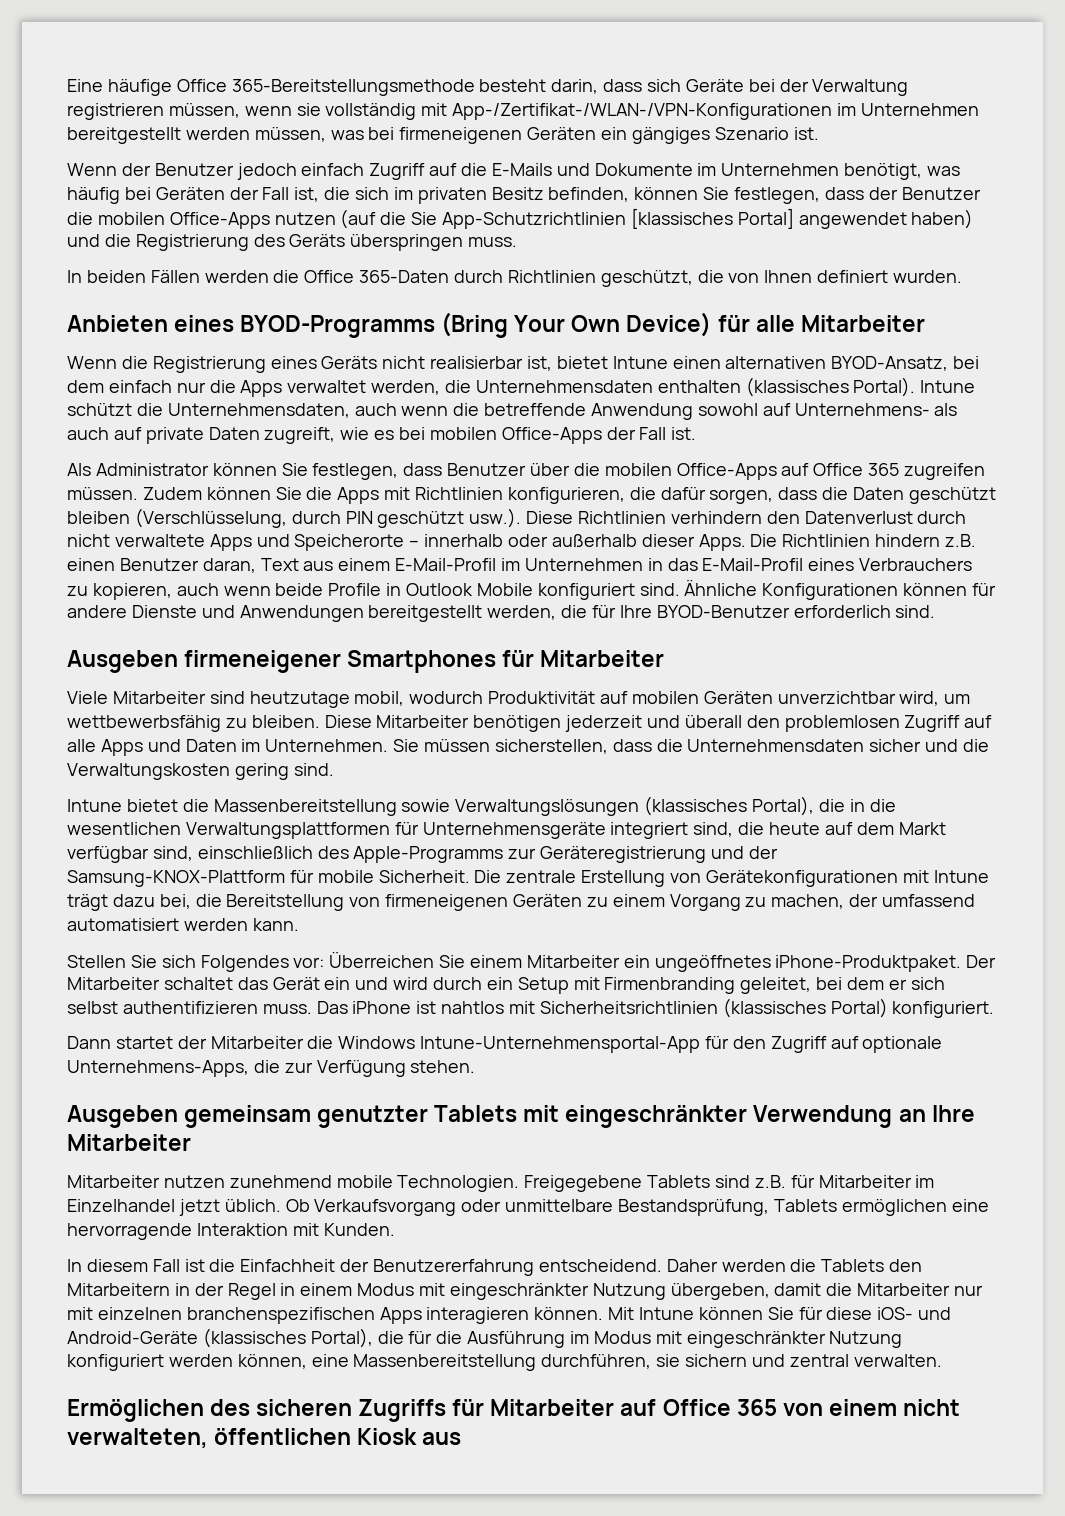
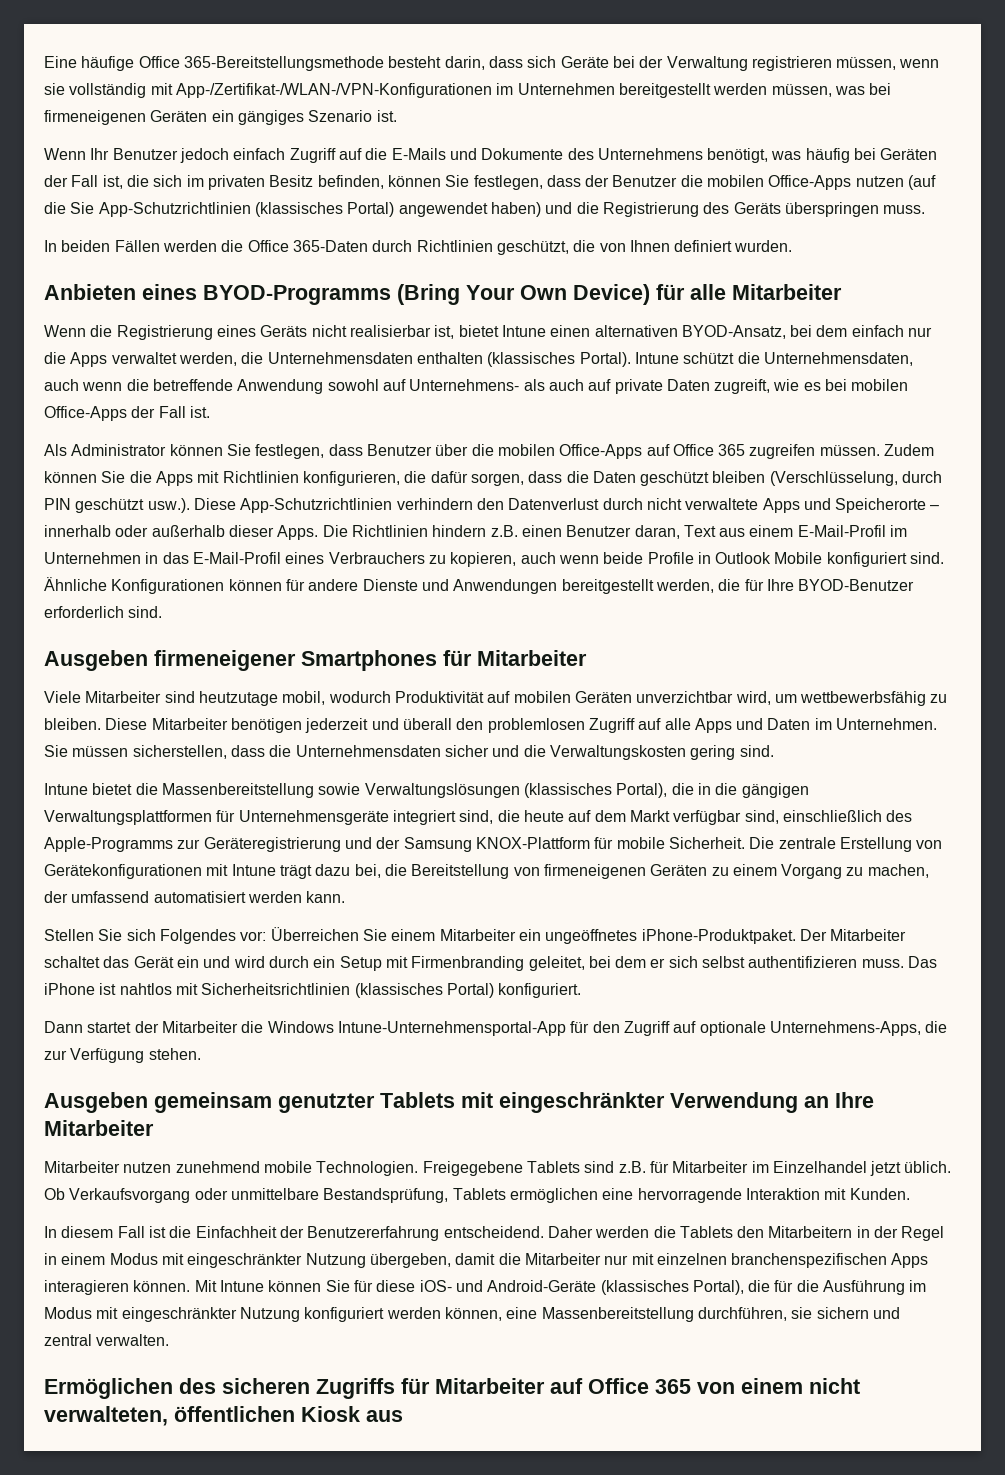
- Wenn der Benutzer jedoch einfach Zugriff auf die E-Mails und Dokumente im Unternehmen benötigt, was häufig bei Geräten der Fall ist, die sich im privaten Besitz befinden, können Sie festlegen, dass der Benutzer die mobilen Office-Apps nutzen (auf die Sie App-Schutzrichtlinien [klassisches Portal] angewendet haben) und die Registrierung des Geräts überspringen muss.
+ Wenn Ihr Benutzer jedoch einfach Zugriff auf die E-Mails und Dokumente des Unternehmens benötigt, was häufig bei Geräten der Fall ist, die sich im privaten Besitz befinden, können Sie festlegen, dass der Benutzer die mobilen Office-Apps nutzen (auf die Sie App-Schutzrichtlinien (klassisches Portal) angewendet haben) und die Registrierung des Geräts überspringen muss.
- Zudem können Sie die Apps mit Richtlinien konfigurieren, die dafür sorgen, dass die Daten geschützt bleiben (Verschlüsselung, durch PIN geschützt usw.). Diese Richtlinien verhindern den Datenverlust durch nicht verwaltete Apps und Speicherorte – innerhalb oder außerhalb dieser Apps.
+ Zudem können Sie die Apps mit Richtlinien konfigurieren, die dafür sorgen, dass die Daten geschützt bleiben (Verschlüsselung, durch PIN geschützt usw.). Diese App-Schutzrichtlinien verhindern den Datenverlust durch nicht verwaltete Apps und Speicherorte – innerhalb oder außerhalb dieser Apps.
- Intune bietet die Massenbereitstellung sowie Verwaltungslösungen (klassisches Portal), die in die wesentlichen Verwaltungsplattformen für Unternehmensgeräte integriert sind, die heute auf dem Markt verfügbar sind, einschließlich des Apple-Programms zur Geräteregistrierung und der Samsung-KNOX-Plattform für mobile Sicherheit.
+ Intune bietet die Massenbereitstellung sowie Verwaltungslösungen (klassisches Portal), die in die gängigen Verwaltungsplattformen für Unternehmensgeräte integriert sind, die heute auf dem Markt verfügbar sind, einschließlich des Apple-Programms zur Geräteregistrierung und der Samsung KNOX-Plattform für mobile Sicherheit.

